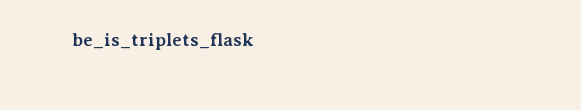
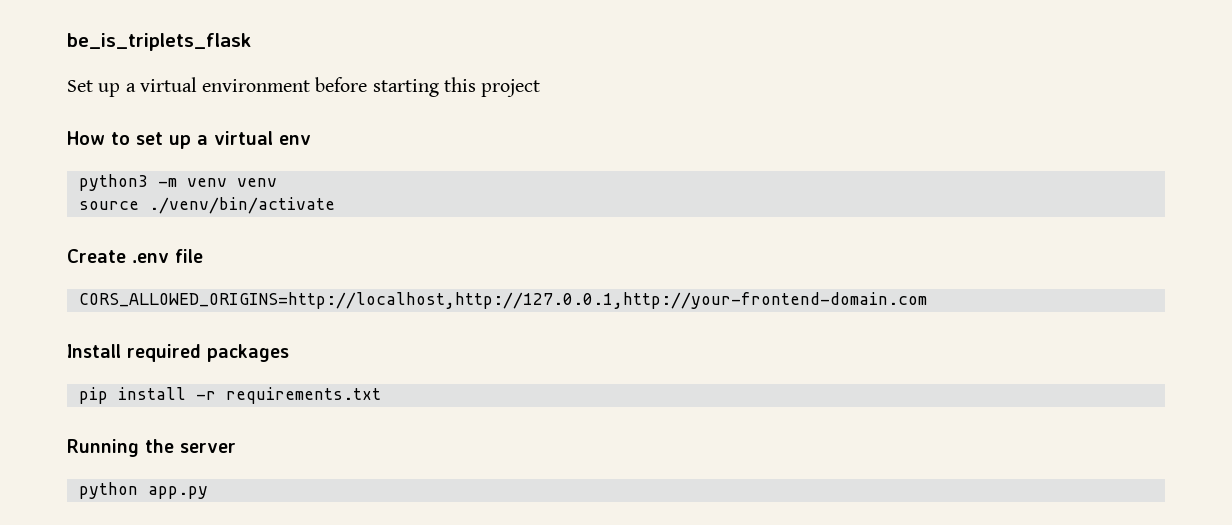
+ Set up a virtual environment before starting this project
+ How to set up a virtual env
+ python3 -m venv venv
+ source ./venv/bin/activate
+ Create .env file
+ CORS_ALLOWED_ORIGINS=http://localhost,http://127.0.0.1,http://your-frontend-domain.com
+ Install required packages
+ pip install -r requirements.txt
+ Running the server
+ python app.py

